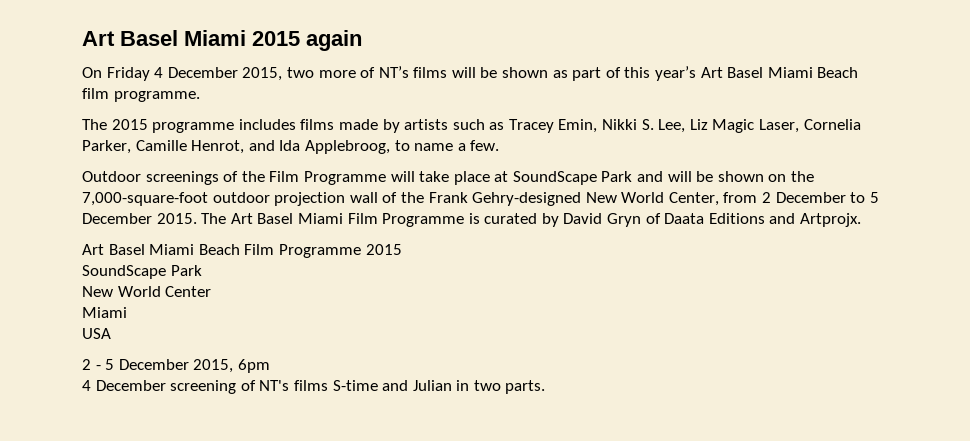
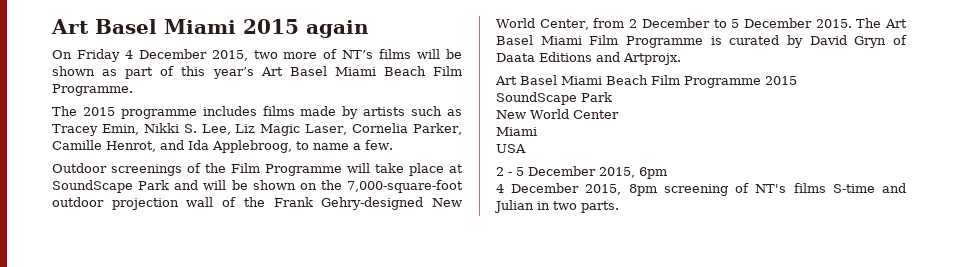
- On Friday 4 December 2015, two more of NT’s films will be shown as part of this year’s Art Basel Miami Beach film programme.
+ On Friday 4 December 2015, two more of NT’s films will be shown as part of this year’s Art Basel Miami Beach Film Programme.
- 4 December screening of NT's films S-time and Julian in two parts.
+ 4 December 2015, 8pm screening of NT's films S-time and Julian in two parts.

